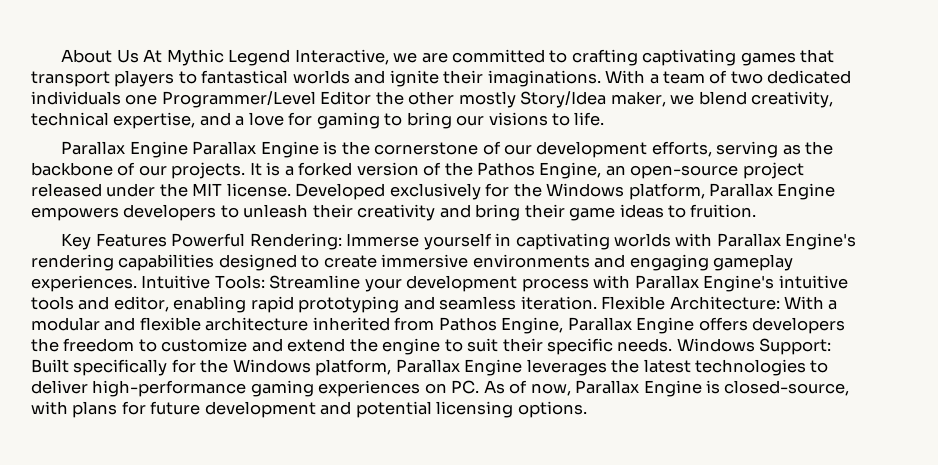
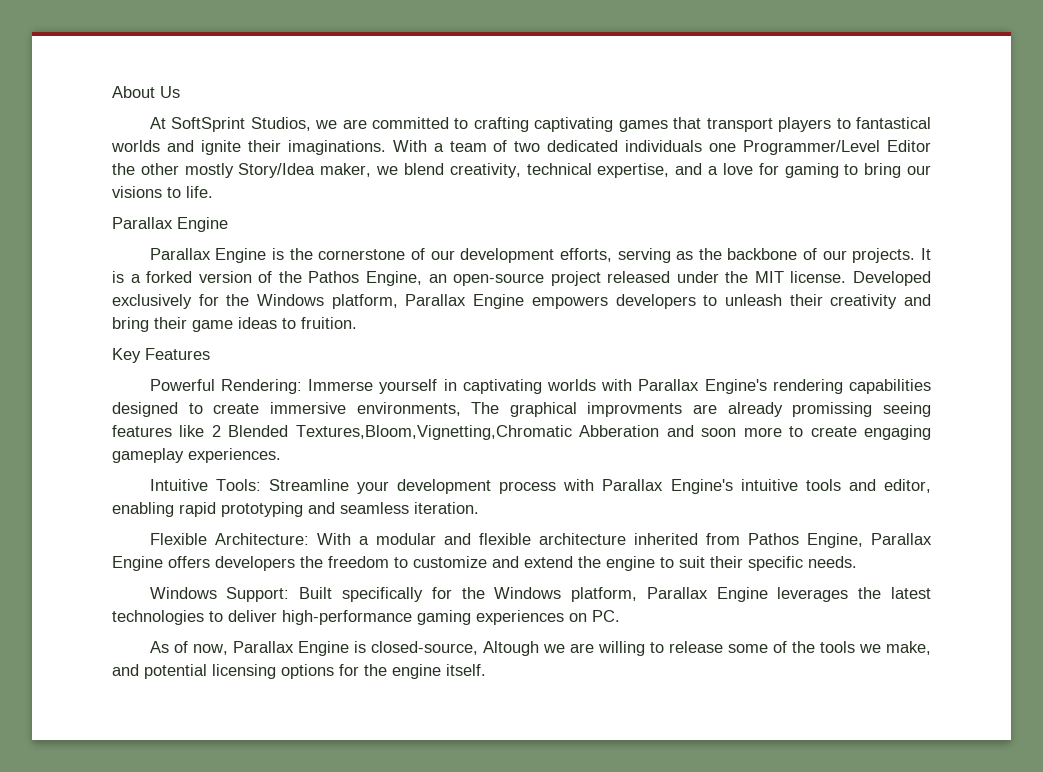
- About Us At Mythic Legend Interactive, we are committed to crafting captivating games that transport players to fantastical worlds and ignite their imaginations.
+ About Us
+ At SoftSprint Studios, we are committed to crafting captivating games that transport players to fantastical worlds and ignite their imaginations.
  With a team of two dedicated individuals one Programmer/Level Editor the other mostly Story/Idea maker, we blend creativity, technical expertise, and a love for gaming to bring our visions to life.
- Parallax Engine Parallax Engine is the cornerstone of our development efforts, serving as the backbone of our projects.
+ Parallax Engine
+ Parallax Engine is the cornerstone of our development efforts, serving as the backbone of our projects.
- Key Features Powerful Rendering:
+ Key Features
+ Powerful Rendering:
- Immerse yourself in captivating worlds with Parallax Engine's rendering capabilities designed to create immersive environments and engaging gameplay experiences. Intuitive Tools:
+ Immerse yourself in captivating worlds with Parallax Engine's rendering capabilities designed to create immersive environments, The graphical improvments are already promissing seeing features like 2 Blended Textures,Bloom,Vignetting,Chromatic Abberation and soon more to create engaging gameplay experiences.
+ Intuitive Tools:
- Streamline your development process with Parallax Engine's intuitive tools and editor, enabling rapid prototyping and seamless iteration. Flexible Architecture:
+ Streamline your development process with Parallax Engine's intuitive tools and editor, enabling rapid prototyping and seamless iteration.
+ Flexible Architecture:
- With a modular and flexible architecture inherited from Pathos Engine, Parallax Engine offers developers the freedom to customize and extend the engine to suit their specific needs. Windows Support:
+ With a modular and flexible architecture inherited from Pathos Engine, Parallax Engine offers developers the freedom to customize and extend the engine to suit their specific needs.
+ Windows Support:
- Built specifically for the Windows platform, Parallax Engine leverages the latest technologies to deliver high-performance gaming experiences on PC. As of now, Parallax Engine is closed-source, with plans for future development and potential licensing options.
+ Built specifically for the Windows platform, Parallax Engine leverages the latest technologies to deliver high-performance gaming experiences on PC.
+ As of now, Parallax Engine is closed-source, Altough we are willing to release some of the tools we make, and potential licensing options for the engine itself.

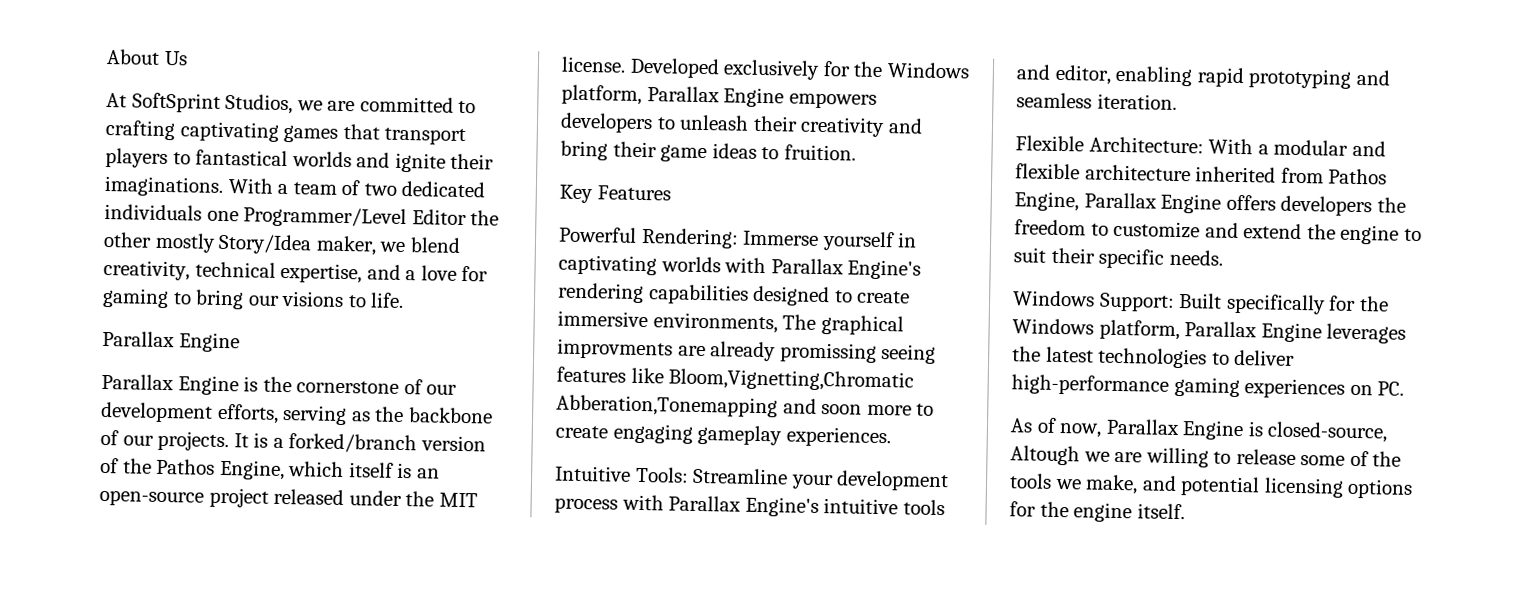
- It is a forked version of the Pathos Engine, an open-source project released under the MIT license.
+ It is a forked/branch version of the Pathos Engine, which itself is an open-source project released under the MIT license.
- Powerful Rendering: Immerse yourself in captivating worlds with Parallax Engine's rendering capabilities designed to create immersive environments, The graphical improvments are already promissing seeing features like 2 Blended Textures,Bloom,Vignetting,Chromatic Abberation and soon more to create engaging gameplay experiences.
+ Powerful Rendering: Immerse yourself in captivating worlds with Parallax Engine's rendering capabilities designed to create immersive environments, The graphical improvments are already promissing seeing features like Bloom,Vignetting,Chromatic Abberation,Tonemapping and soon more to create engaging gameplay experiences.

